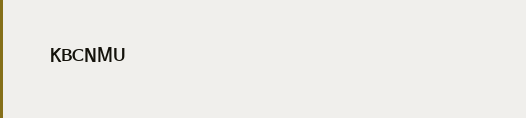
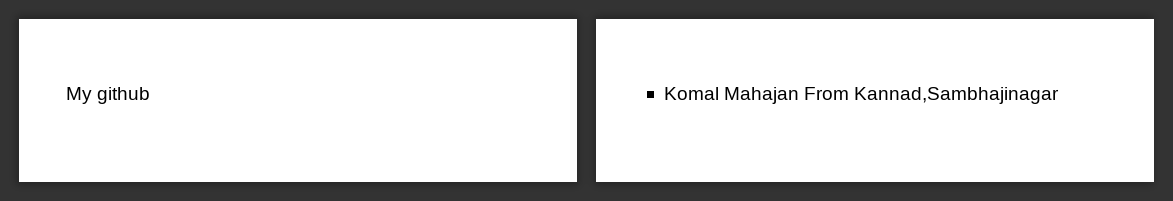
- KBCNMU
+ My github
+ Komal Mahajan From Kannad,Sambhajinagar

